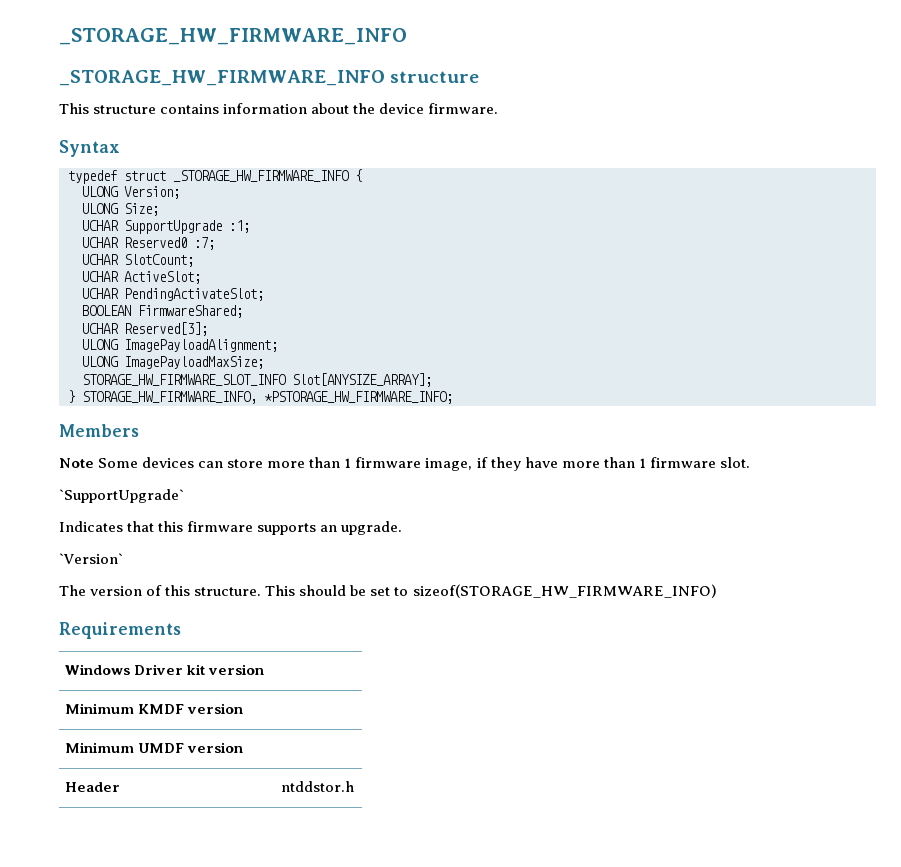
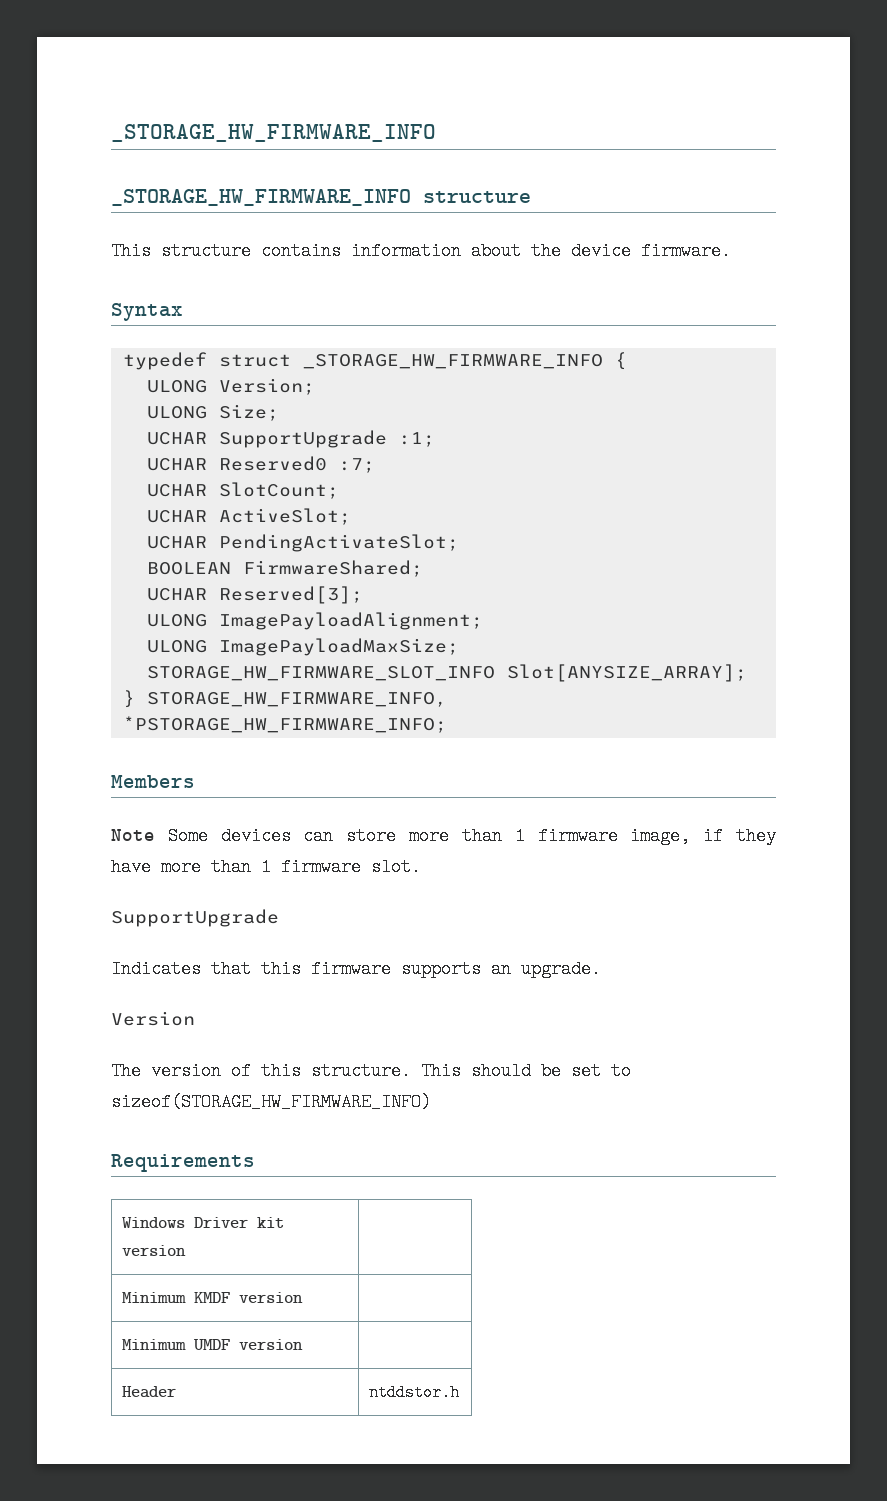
  Note Some devices can store more than 1 firmware image, if they have more than 1 firmware slot.
- `SupportUpgrade`
+ SupportUpgrade
- `Version`
+ Version

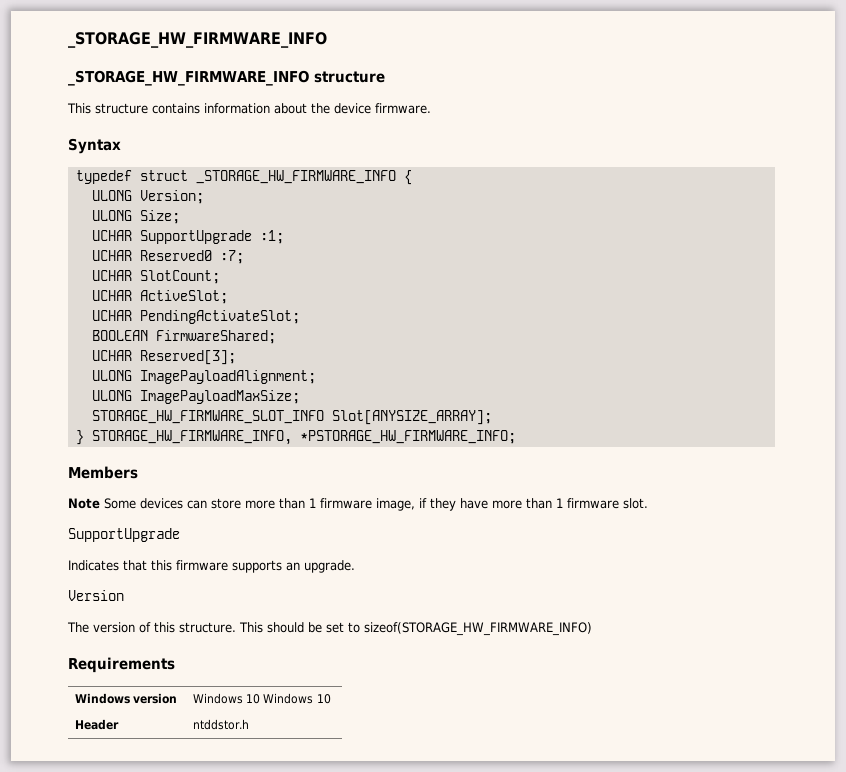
- Windows Driver kit version |
- Minimum KMDF version |
- Minimum UMDF version |
+ Windows version | Windows 10 Windows 10

